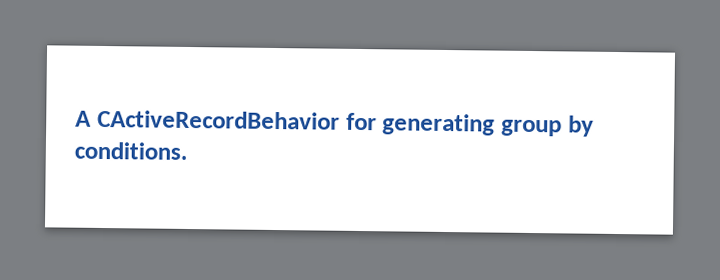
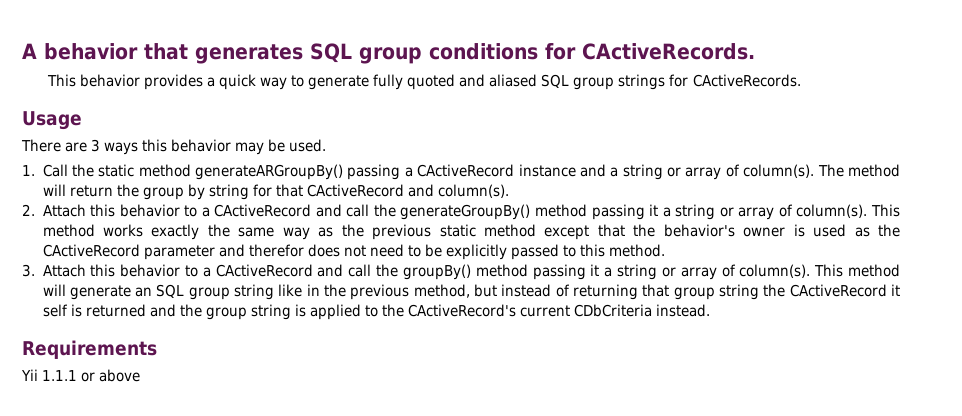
- A CActiveRecordBehavior for generating group by conditions.
+ A behavior that generates SQL group conditions for CActiveRecords.
+ This behavior provides a quick way to generate fully quoted and aliased SQL group strings for CActiveRecords.
+ Usage
+ There are 3 ways this behavior may be used.
+ 1. Call the static method generateARGroupBy() passing a CActiveRecord instance and a string or array of column(s). The method will return the group by string for that CActiveRecord and column(s).
+ 2. Attach this behavior to a CActiveRecord and call the generateGroupBy() method passing it a string or array of column(s). This method works exactly the same way as the previous static method except that the behavior's owner is used as the CActiveRecord parameter and therefor does not need to be explicitly passed to this method.
+ 3. Attach this behavior to a CActiveRecord and call the groupBy() method passing it a string or array of column(s). This method will generate an SQL group string like in the previous method, but instead of returning that group string the CActiveRecord it self is returned and the group string is applied to the CActiveRecord's current CDbCriteria instead.
+ Requirements
+ Yii 1.1.1 or above

